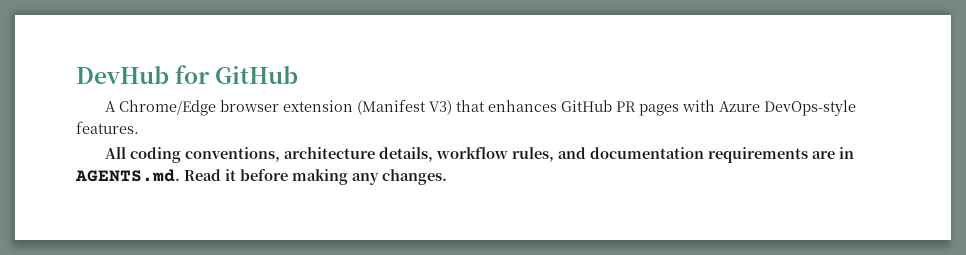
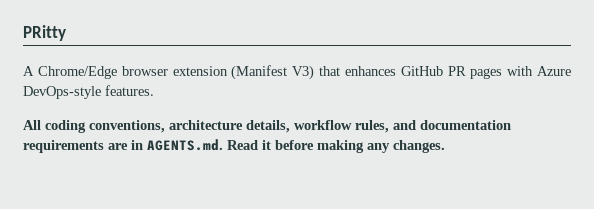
- DevHub for GitHub
+ PRitty

